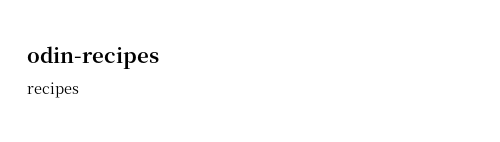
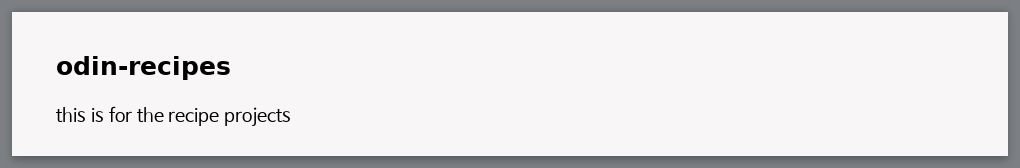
- recipes
+ this is for the recipe projects

